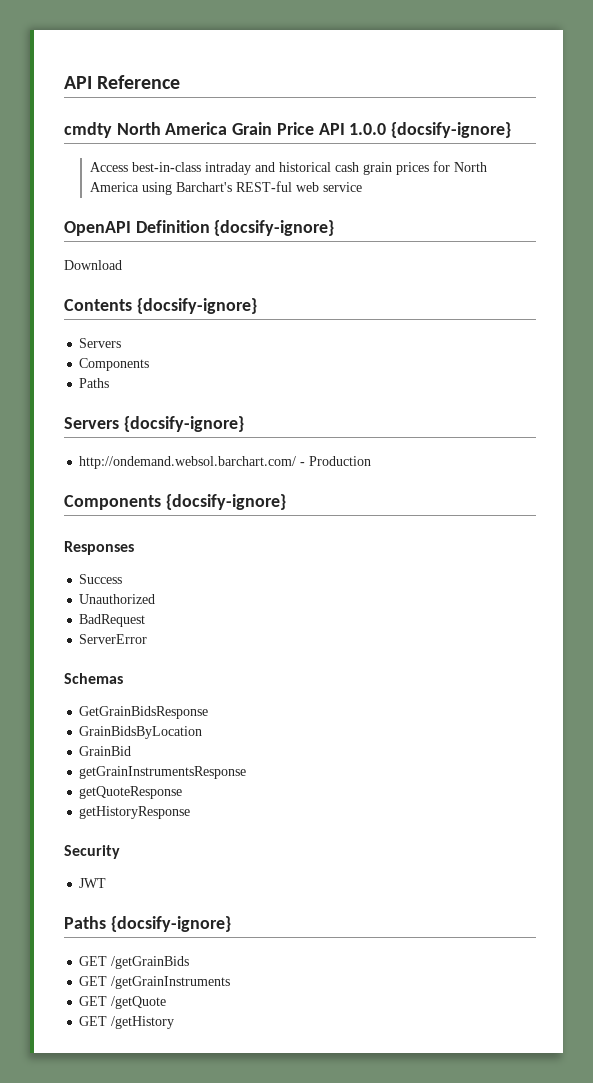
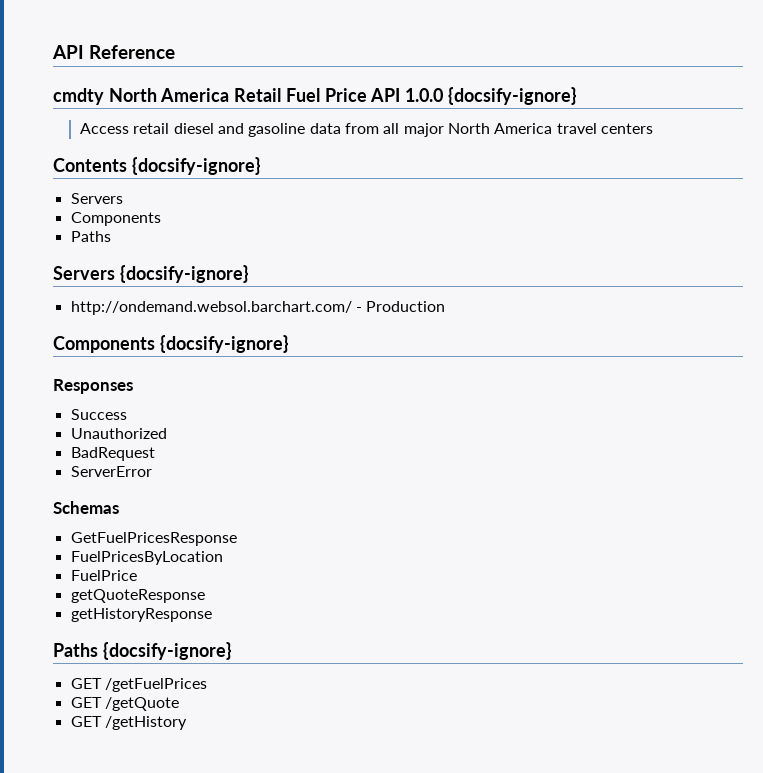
- cmdty North America Grain Price API 1.0.0 {docsify-ignore}
+ cmdty North America Retail Fuel Price API 1.0.0 {docsify-ignore}
- Access best-in-class intraday and historical cash grain prices for North America using Barchart's REST-ful web service
- OpenAPI Definition {docsify-ignore}
- Download
+ Access retail diesel and gasoline data from all major North America travel centers
- GetGrainBidsResponse
- GrainBidsByLocation
- GrainBid
- getGrainInstrumentsResponse
+ GetFuelPricesResponse
+ FuelPricesByLocation
+ FuelPrice
- Security
- JWT
- GET /getGrainBids
- GET /getGrainInstruments
+ GET /getFuelPrices

